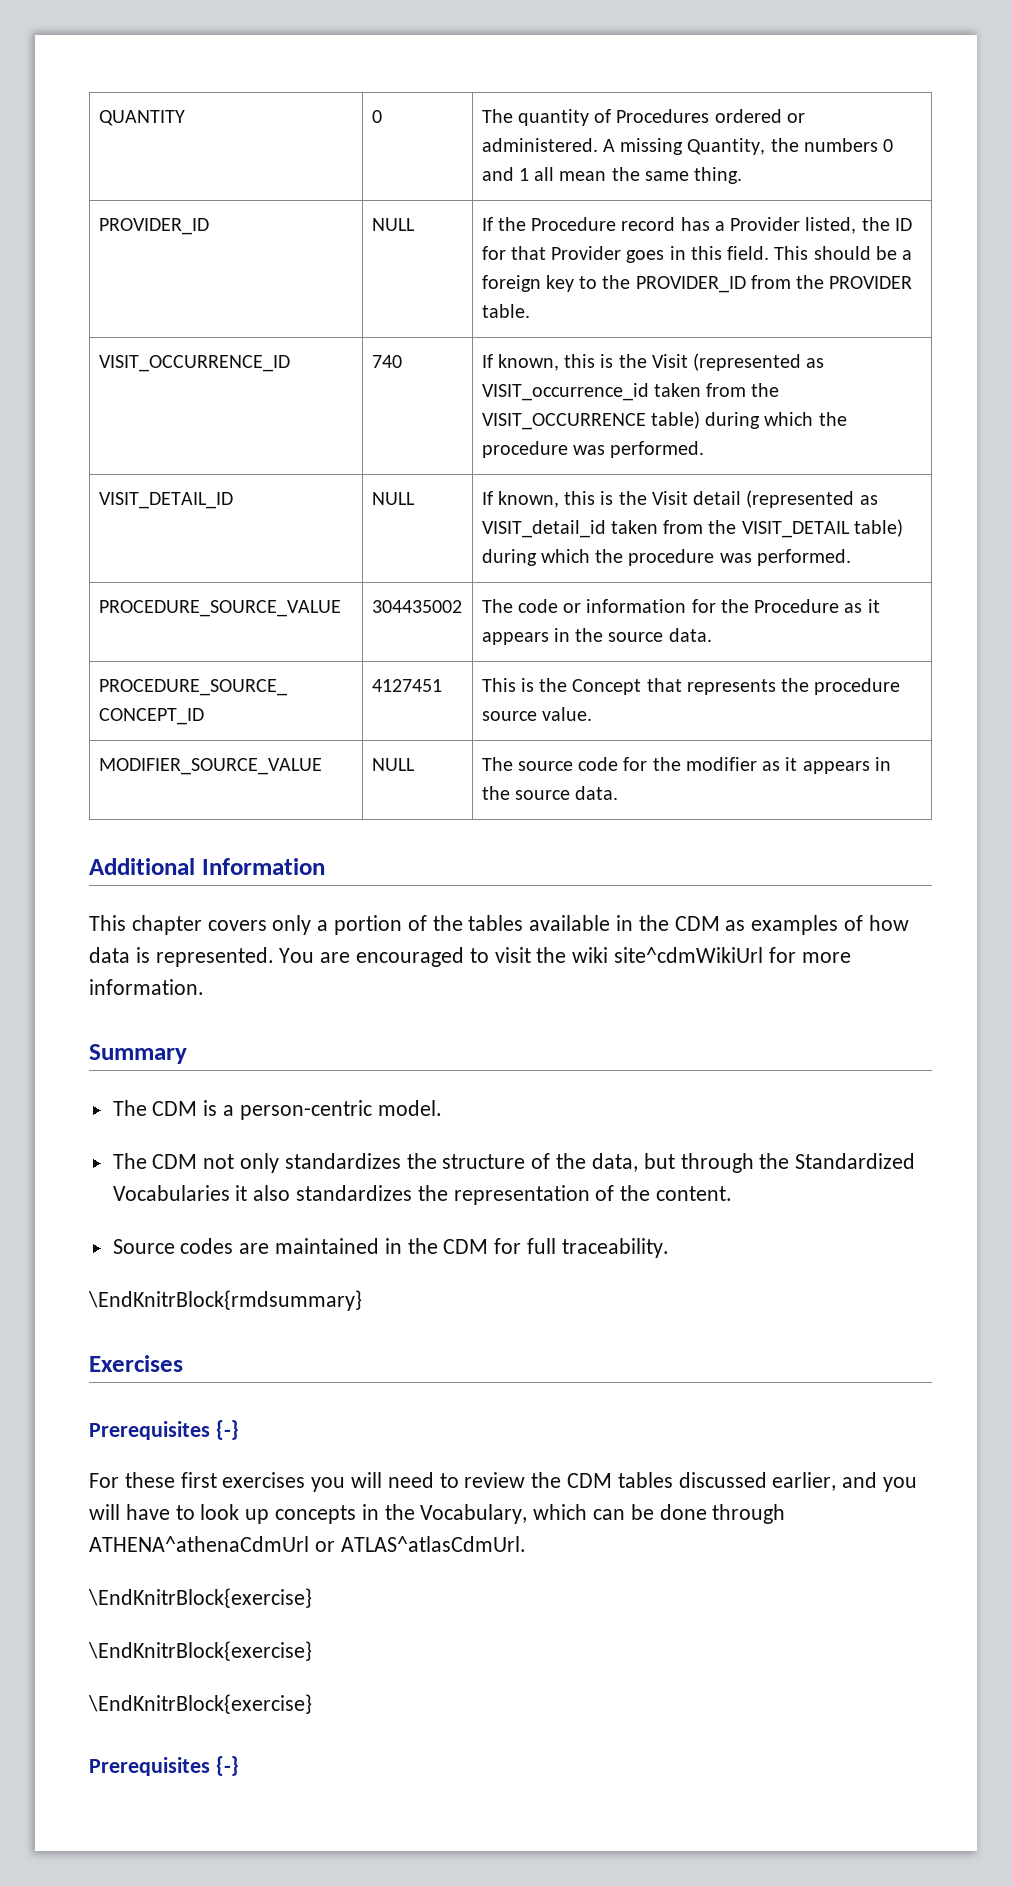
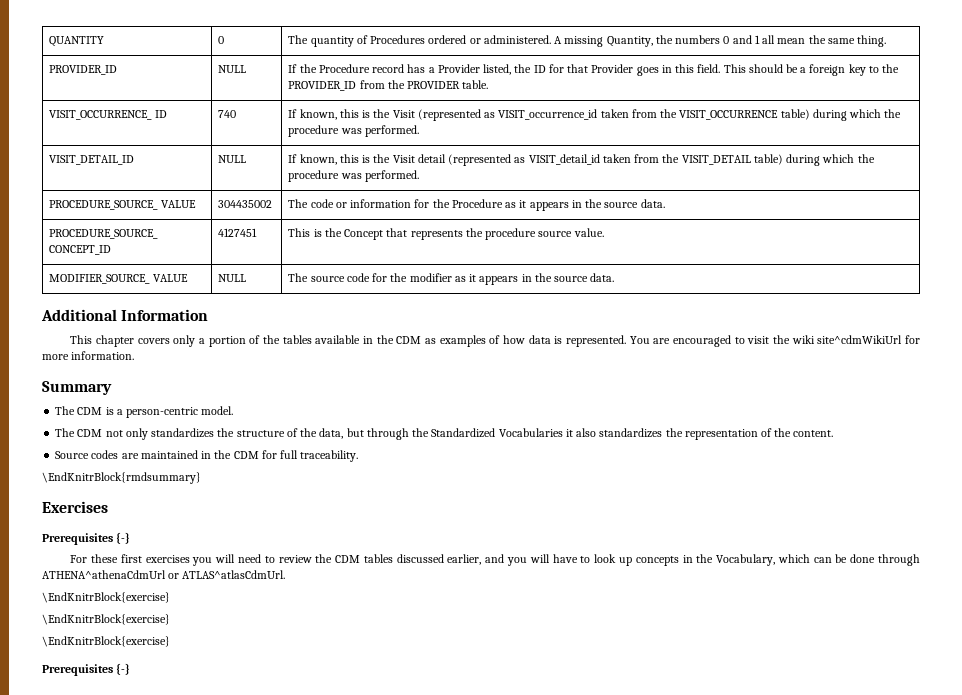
- VISIT_OCCURRENCE_ID | 740 | If known, this is the Visit (represented as VISIT_occurrence_id taken from the VISIT_OCCURRENCE table) during which the procedure was performed.
+ VISIT_OCCURRENCE_ ID | 740 | If known, this is the Visit (represented as VISIT_occurrence_id taken from the VISIT_OCCURRENCE table) during which the procedure was performed.
- PROCEDURE_SOURCE_VALUE | 304435002 | The code or information for the Procedure as it appears in the source data.
+ PROCEDURE_SOURCE_ VALUE | 304435002 | The code or information for the Procedure as it appears in the source data.
- MODIFIER_SOURCE_VALUE | NULL | The source code for the modifier as it appears in the source data.
+ MODIFIER_SOURCE_ VALUE | NULL | The source code for the modifier as it appears in the source data.

